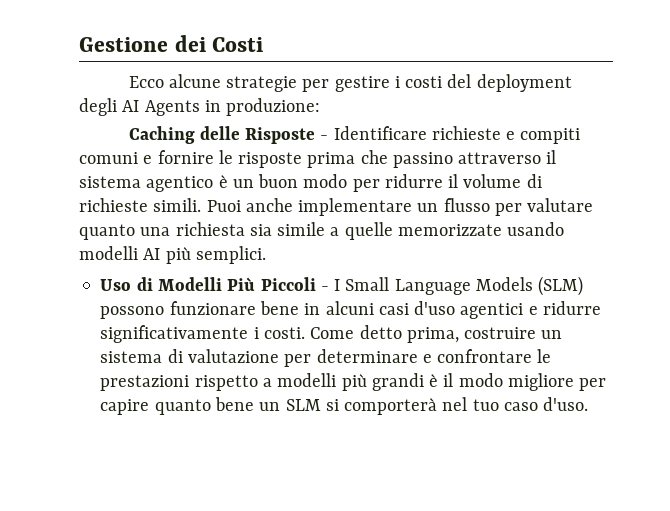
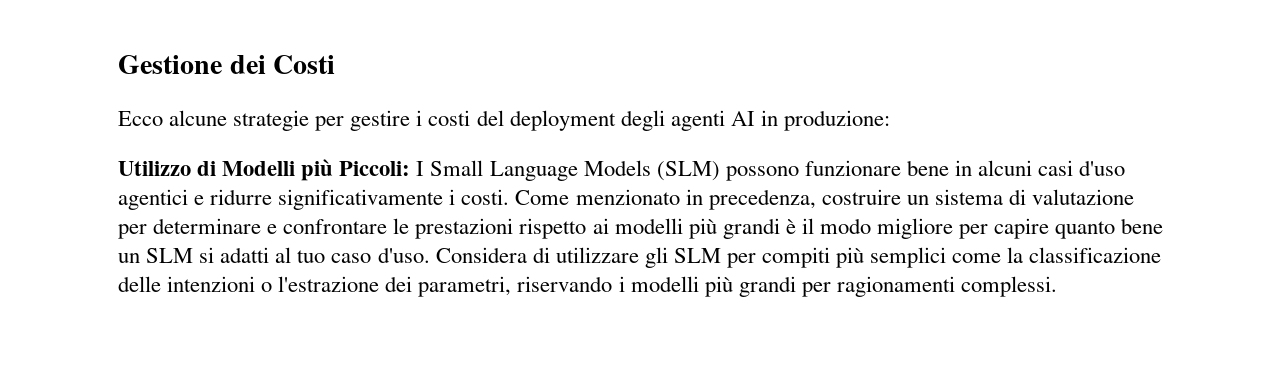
- Ecco alcune strategie per gestire i costi del deployment degli AI Agents in produzione:
+ Ecco alcune strategie per gestire i costi del deployment degli agenti AI in produzione:
- Caching delle Risposte - Identificare richieste e compiti comuni e fornire le risposte prima che passino attraverso il sistema agentico è un buon modo per ridurre il volume di richieste simili. Puoi anche implementare un flusso per valutare quanto una richiesta sia simile a quelle memorizzate usando modelli AI più semplici.
- Uso di Modelli Più Piccoli - I Small Language Models (SLM) possono funzionare bene in alcuni casi d'uso agentici e ridurre significativamente i costi.
+ Utilizzo di Modelli più Piccoli: I Small Language Models (SLM) possono funzionare bene in alcuni casi d'uso agentici e ridurre significativamente i costi.
- Come detto prima, costruire un sistema di valutazione per determinare e confrontare le prestazioni rispetto a modelli più grandi è il modo migliore per capire quanto bene un SLM si comporterà nel tuo caso d'uso.
+ Come menzionato in precedenza, costruire un sistema di valutazione per determinare e confrontare le prestazioni rispetto ai modelli più grandi è il modo migliore per capire quanto bene un SLM si adatti al tuo caso d'uso.
+ Considera di utilizzare gli SLM per compiti più semplici come la classificazione delle intenzioni o l'estrazione dei parametri, riservando i modelli più grandi per ragionamenti complessi.

